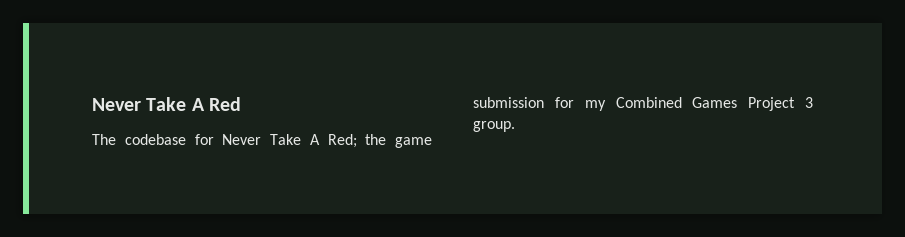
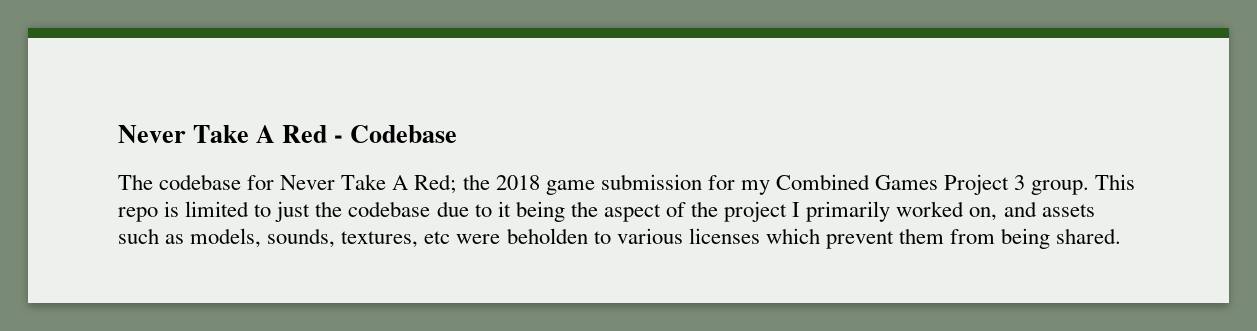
- Never Take A Red
+ Never Take A Red - Codebase
- The codebase for Never Take A Red; the game submission for my Combined Games Project 3 group.
+ The codebase for Never Take A Red; the 2018 game submission for my Combined Games Project 3 group.
+ This repo is limited to just the codebase due to it being the aspect of the project I primarily worked on, and assets such as models, sounds, textures, etc were beholden to various licenses which prevent them from being shared.

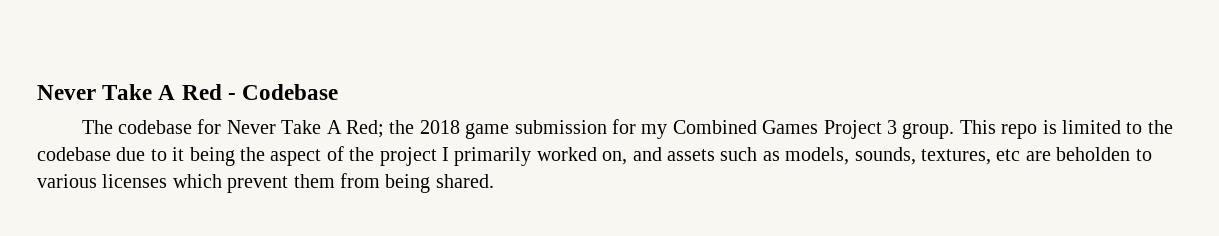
- This repo is limited to just the codebase due to it being the aspect of the project I primarily worked on, and assets such as models, sounds, textures, etc were beholden to various licenses which prevent them from being shared.
+ This repo is limited to the codebase due to it being the aspect of the project I primarily worked on, and assets such as models, sounds, textures, etc are beholden to various licenses which prevent them from being shared.

